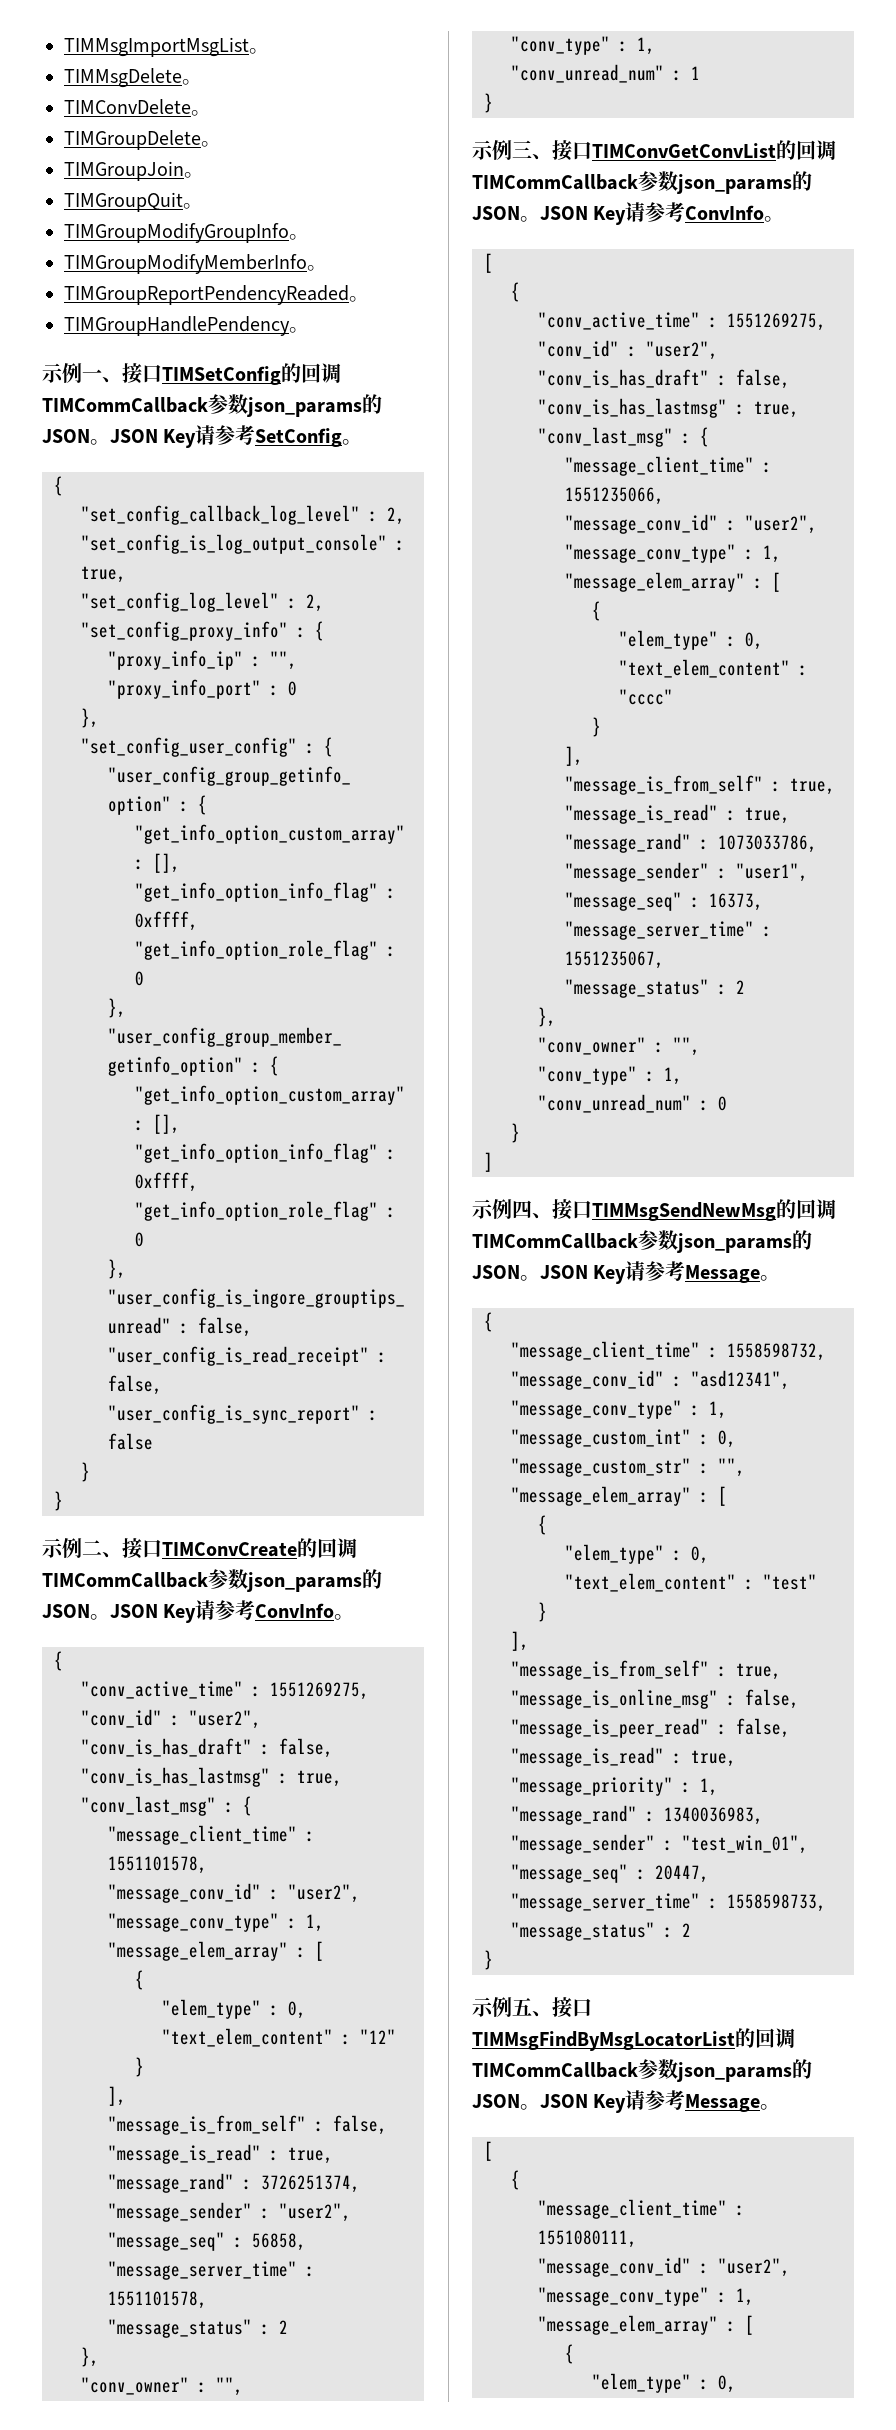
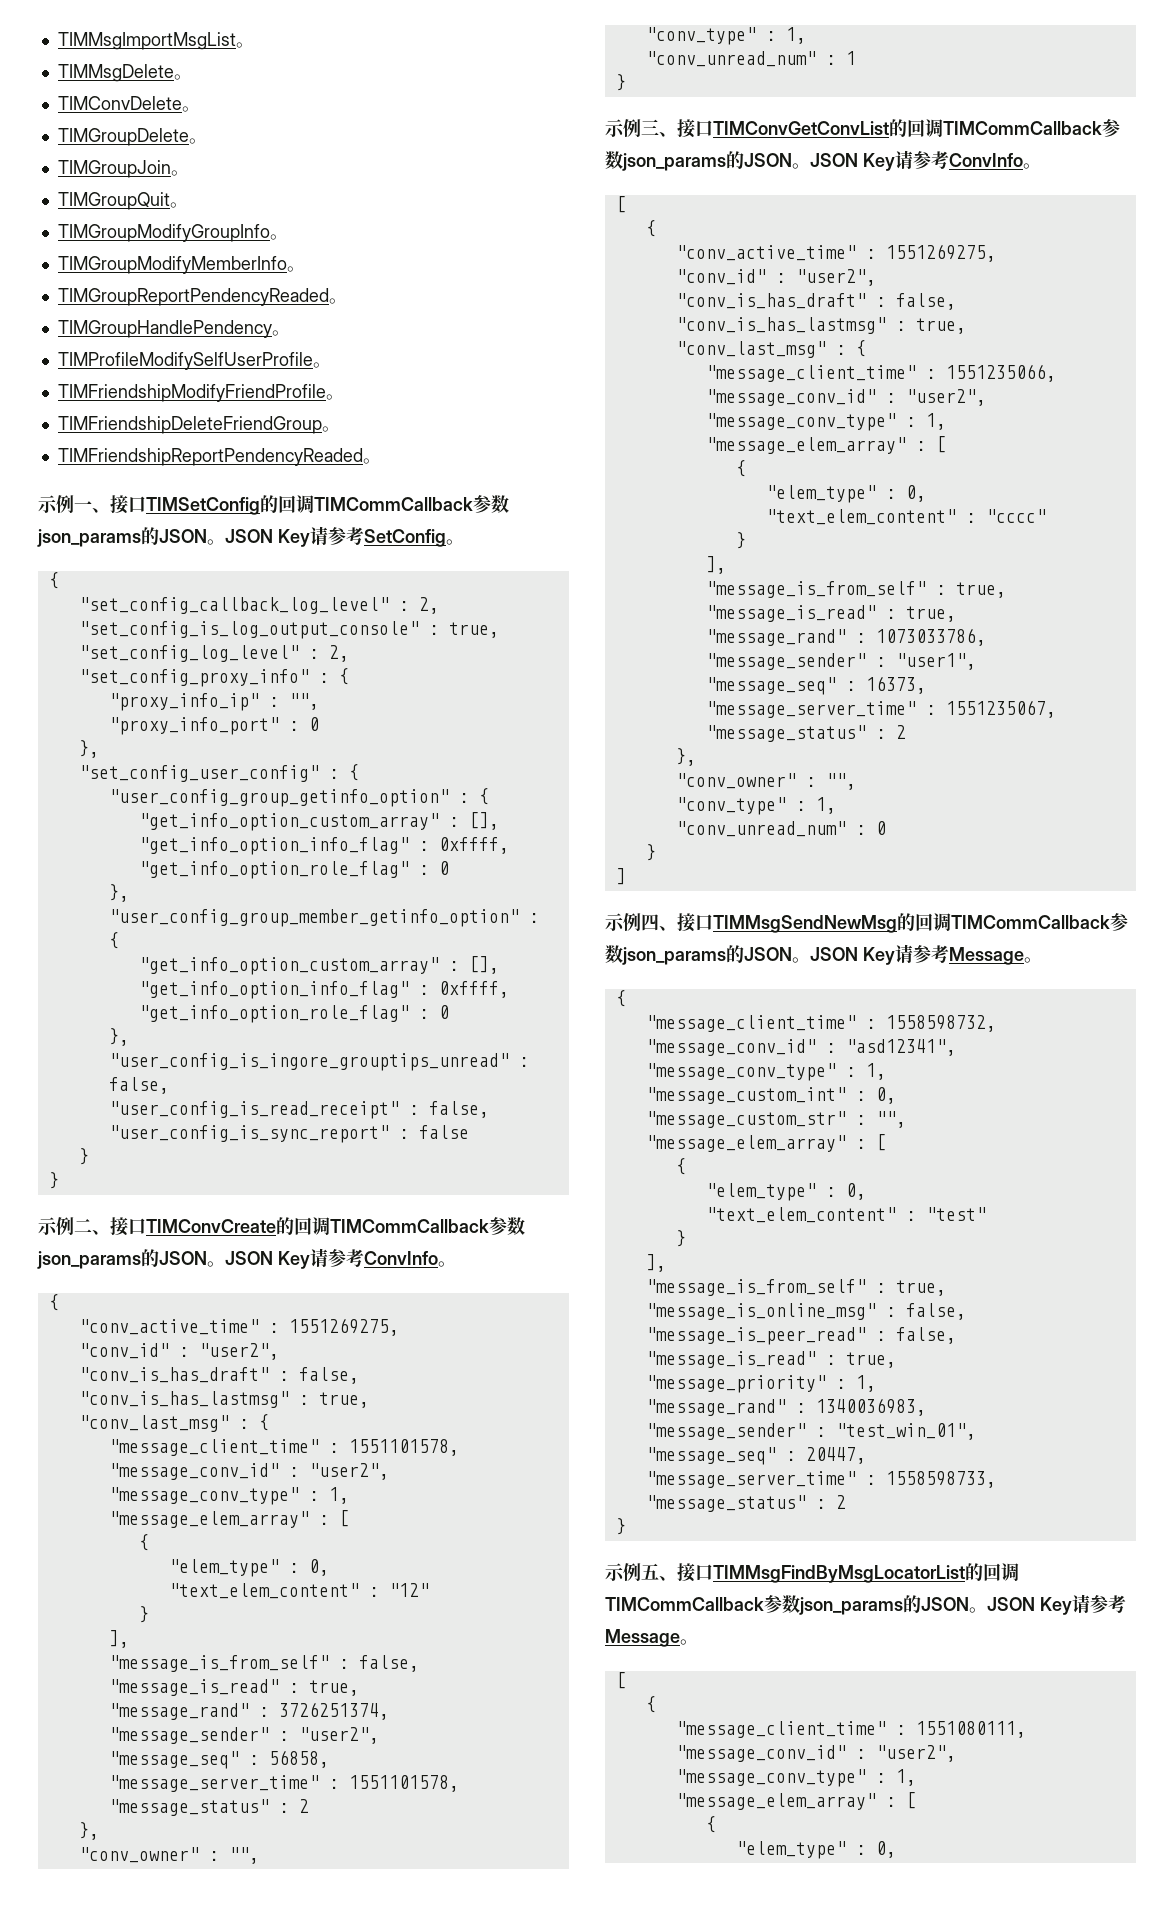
+ TIMProfileModifySelfUserProfile。
+ TIMFriendshipModifyFriendProfile。
+ TIMFriendshipDeleteFriendGroup。
+ TIMFriendshipReportPendencyReaded。

